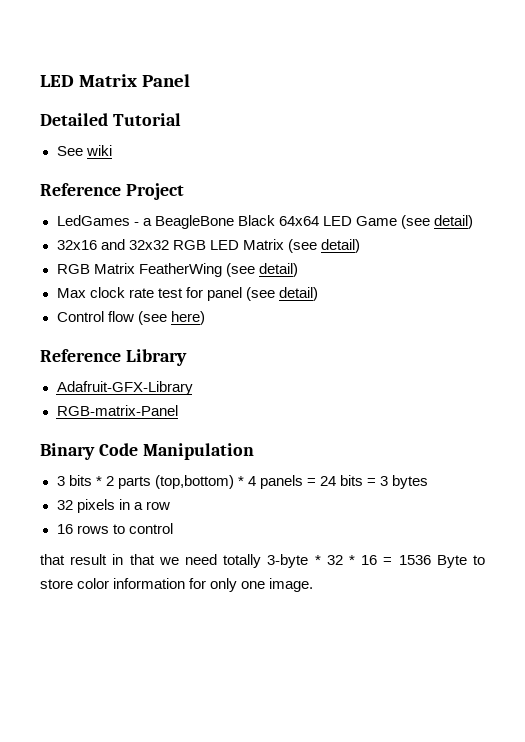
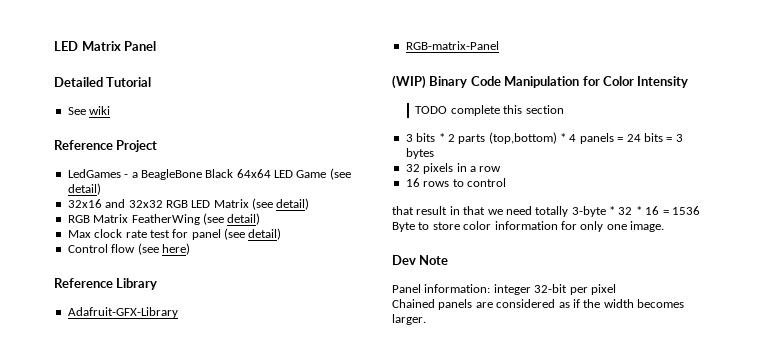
- Binary Code Manipulation
+ (WIP) Binary Code Manipulation for Color Intensity
+ TODO complete this section
+ Dev Note
+ Panel information: integer 32-bit per pixel
+ Chained panels are considered as if the width becomes larger.

